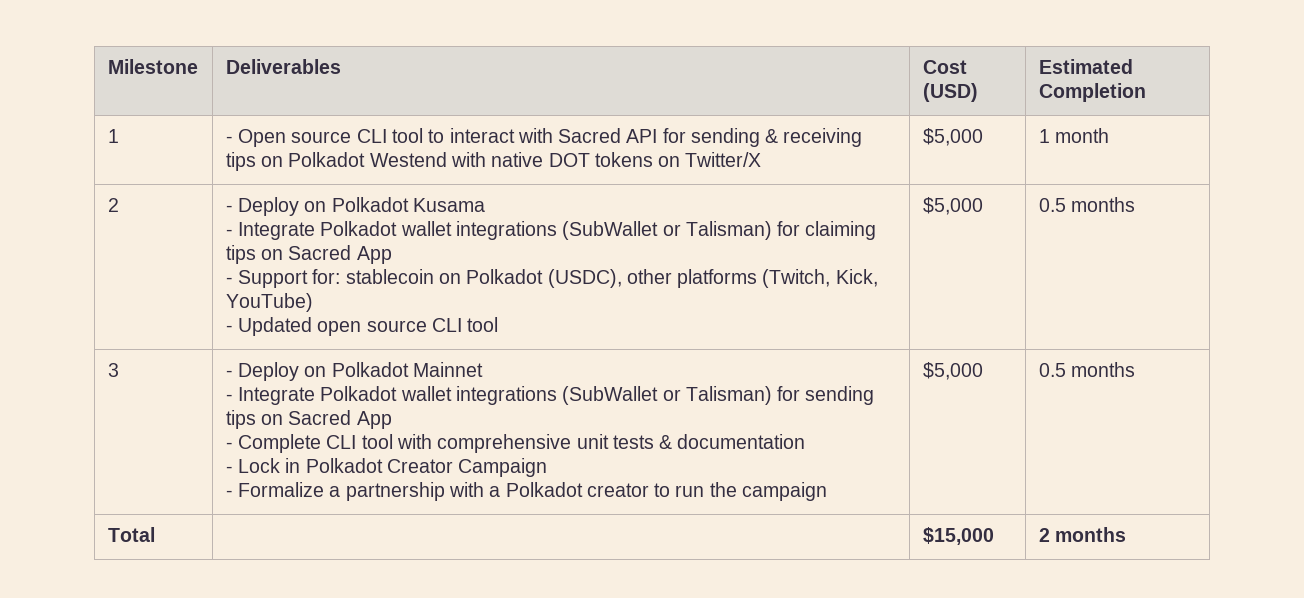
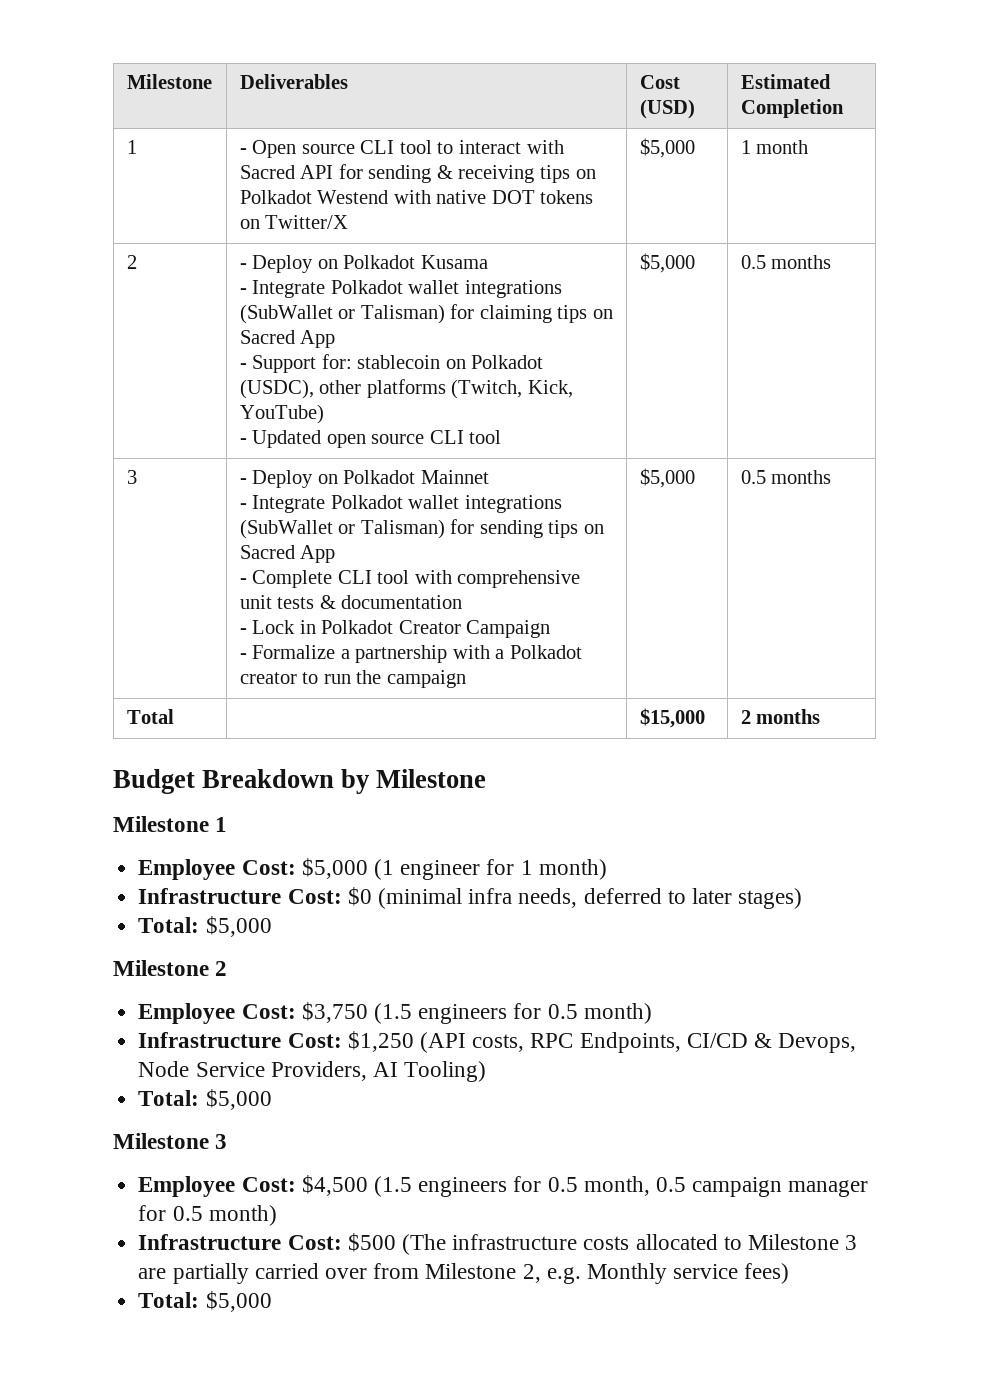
+ Budget Breakdown by Milestone
+ Milestone 1
+ Employee Cost: $5,000 (1 engineer for 1 month)
+ Infrastructure Cost: $0 (minimal infra needs, deferred to later stages)
+ Total: $5,000
+ Milestone 2
+ Employee Cost: $3,750 (1.5 engineers for 0.5 month)
+ Infrastructure Cost: $1,250 (API costs, RPC Endpoints, CI/CD & Devops, Node Service Providers, AI Tooling)
+ Total: $5,000
+ Milestone 3
+ Employee Cost: $4,500 (1.5 engineers for 0.5 month, 0.5 campaign manager for 0.5 month)
+ Infrastructure Cost: $500 (The infrastructure costs allocated to Milestone 3 are partially carried over from Milestone 2, e.g. Monthly service fees)
+ Total: $5,000

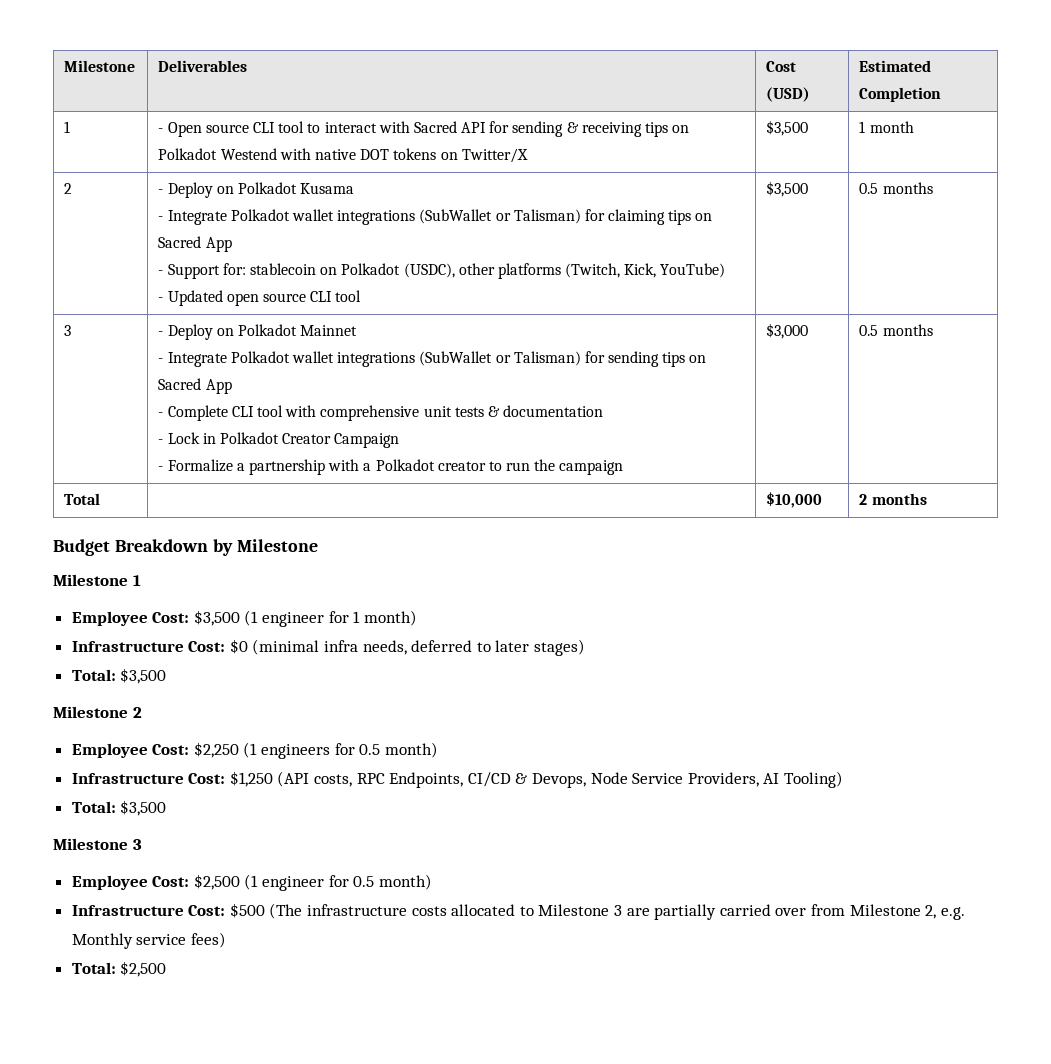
- 1 | - Open source CLI tool to interact with Sacred API for sending & receiving tips on Polkadot Westend with native DOT tokens on Twitter/X | $5,000 | 1 month
+ 1 | - Open source CLI tool to interact with Sacred API for sending & receiving tips on Polkadot Westend with native DOT tokens on Twitter/X | $3,500 | 1 month
- - Updated open source CLI tool | $5,000
+ - Updated open source CLI tool | $3,500
- - Formalize a partnership with a Polkadot creator to run the campaign | $5,000
+ - Formalize a partnership with a Polkadot creator to run the campaign | $3,000
- Total | | $15,000 | 2 months
+ Total | | $10,000 | 2 months
- Employee Cost: $5,000 (1 engineer for 1 month)
+ Employee Cost: $3,500 (1 engineer for 1 month)
  Infrastructure Cost: $0 (minimal infra needs, deferred to later stages)
- Total: $5,000
+ Total: $3,500
- Employee Cost: $3,750 (1.5 engineers for 0.5 month)
+ Employee Cost: $2,250 (1 engineers for 0.5 month)
  Infrastructure Cost: $1,250 (API costs, RPC Endpoints, CI/CD & Devops, Node Service Providers, AI Tooling)
- Total: $5,000
+ Total: $3,500
- Employee Cost: $4,500 (1.5 engineers for 0.5 month, 0.5 campaign manager for 0.5 month)
+ Employee Cost: $2,500 (1 engineer for 0.5 month)
  Infrastructure Cost: $500 (The infrastructure costs allocated to Milestone 3 are partially carried over from Milestone 2, e.g. Monthly service fees)
- Total: $5,000
+ Total: $2,500

